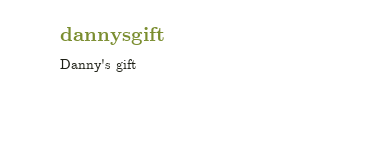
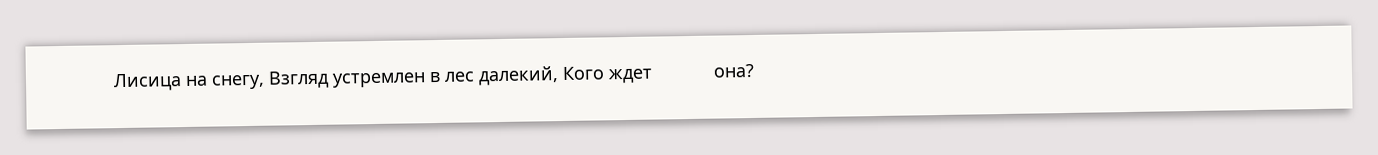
- dannysgift
- Danny's gift
+ Лисица на снегу, Взгляд устремлен в лес далекий, Кого ждет она?

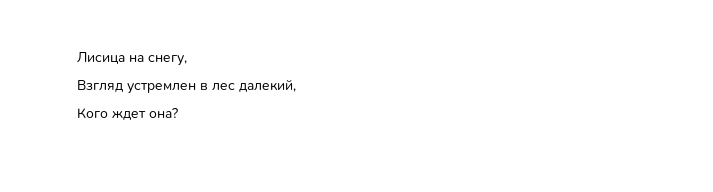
- Лисица на снегу, Взгляд устремлен в лес далекий, Кого ждет она?
+ Лисица на снегу,
+ Взгляд устремлен в лес далекий,
+ Кого ждет она?

